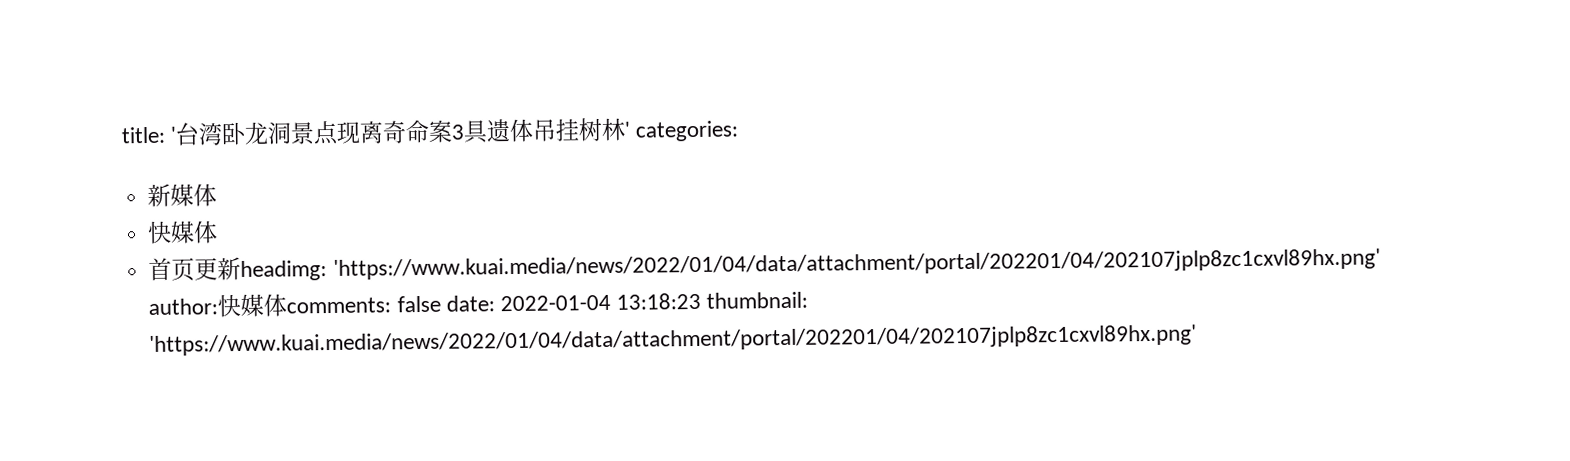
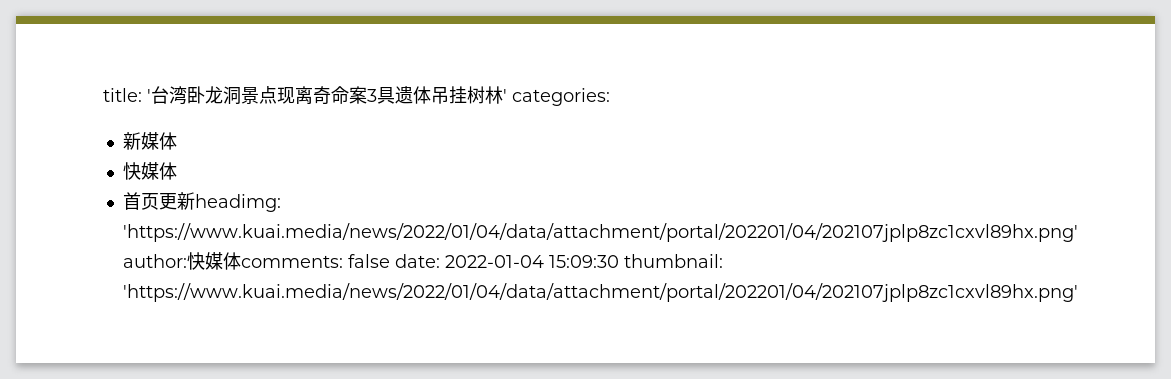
- 首页更新headimg: 'https://www.kuai.media/news/2022/01/04/data/attachment/portal/202201/04/202107jplp8zc1cxvl89hx.png' author:快媒体comments: false date: 2022-01-04 13:18:23 thumbnail: 'https://www.kuai.media/news/2022/01/04/data/attachment/portal/202201/04/202107jplp8zc1cxvl89hx.png'
+ 首页更新headimg: 'https://www.kuai.media/news/2022/01/04/data/attachment/portal/202201/04/202107jplp8zc1cxvl89hx.png' author:快媒体comments: false date: 2022-01-04 15:09:30 thumbnail: 'https://www.kuai.media/news/2022/01/04/data/attachment/portal/202201/04/202107jplp8zc1cxvl89hx.png'

